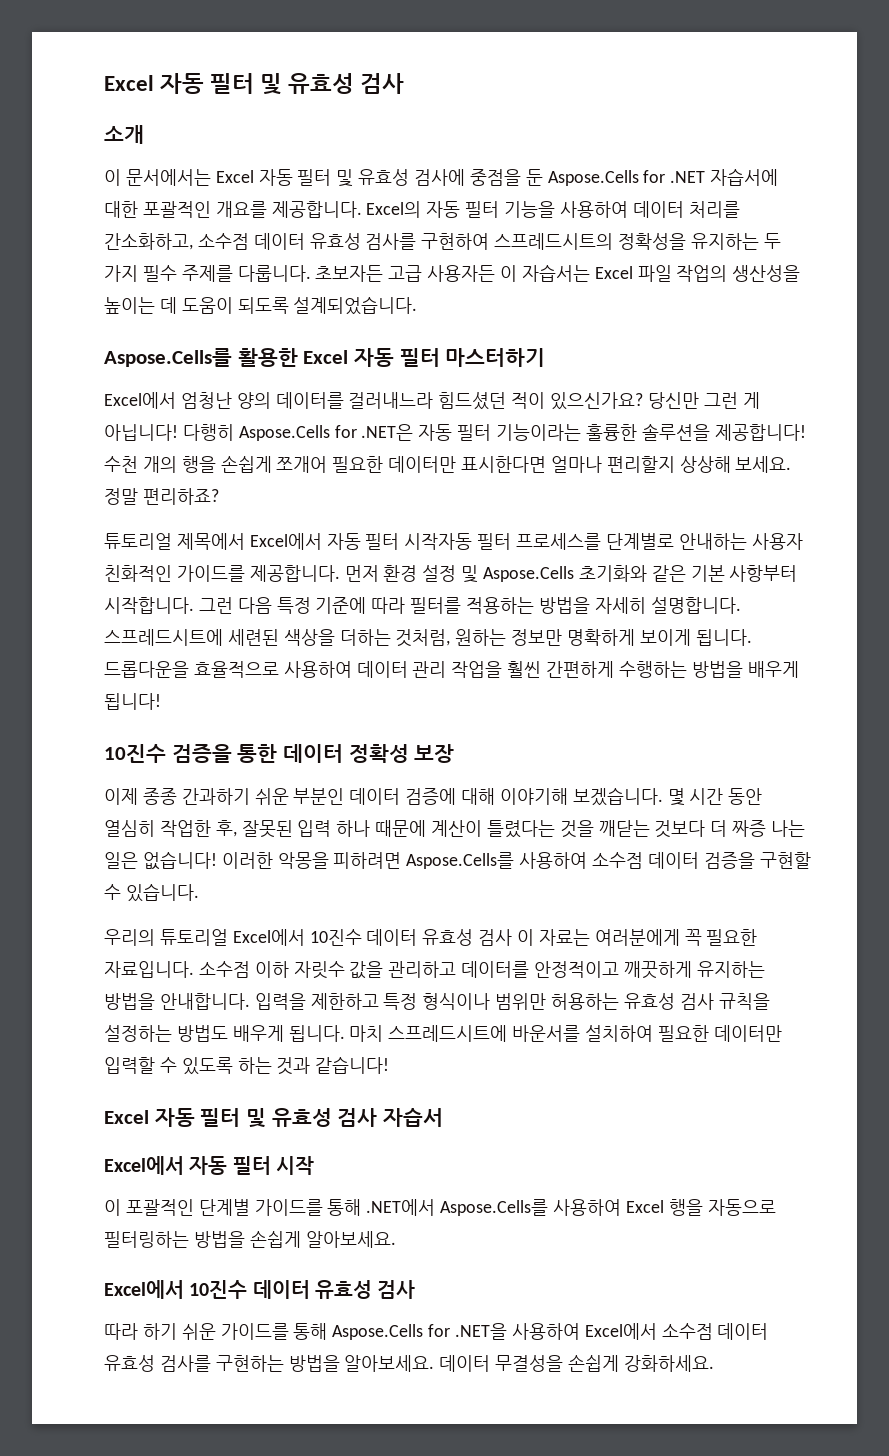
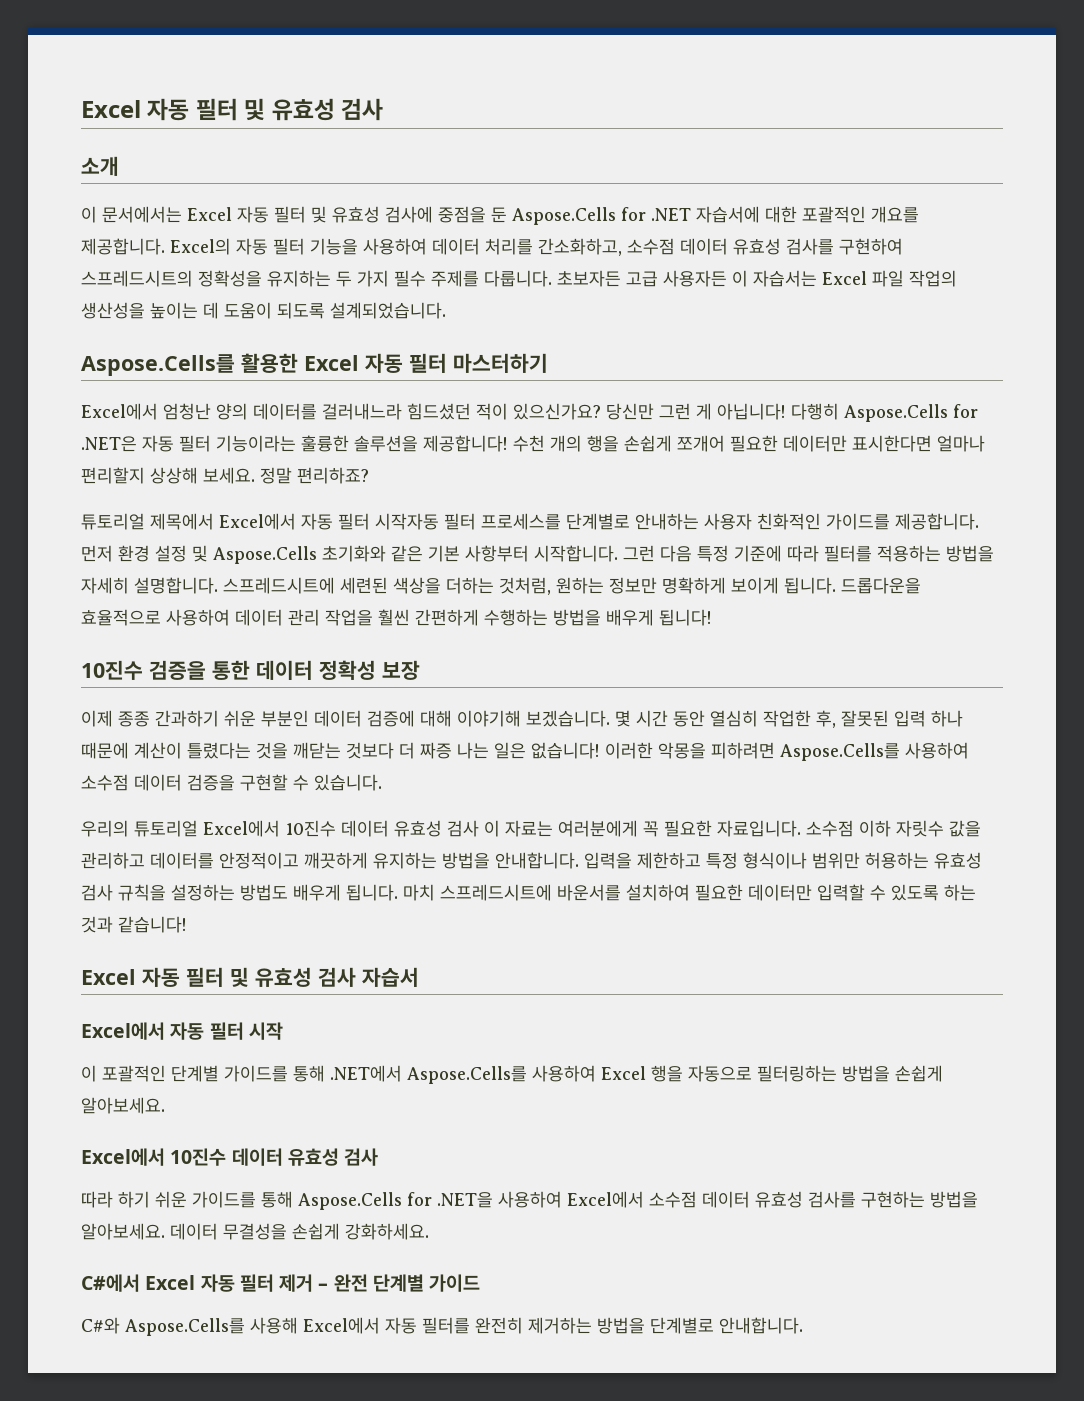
+ C#에서 Excel 자동 필터 제거 – 완전 단계별 가이드
+ C#와 Aspose.Cells를 사용해 Excel에서 자동 필터를 완전히 제거하는 방법을 단계별로 안내합니다.

